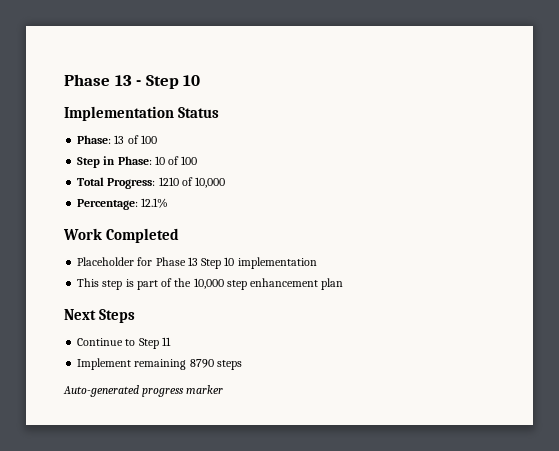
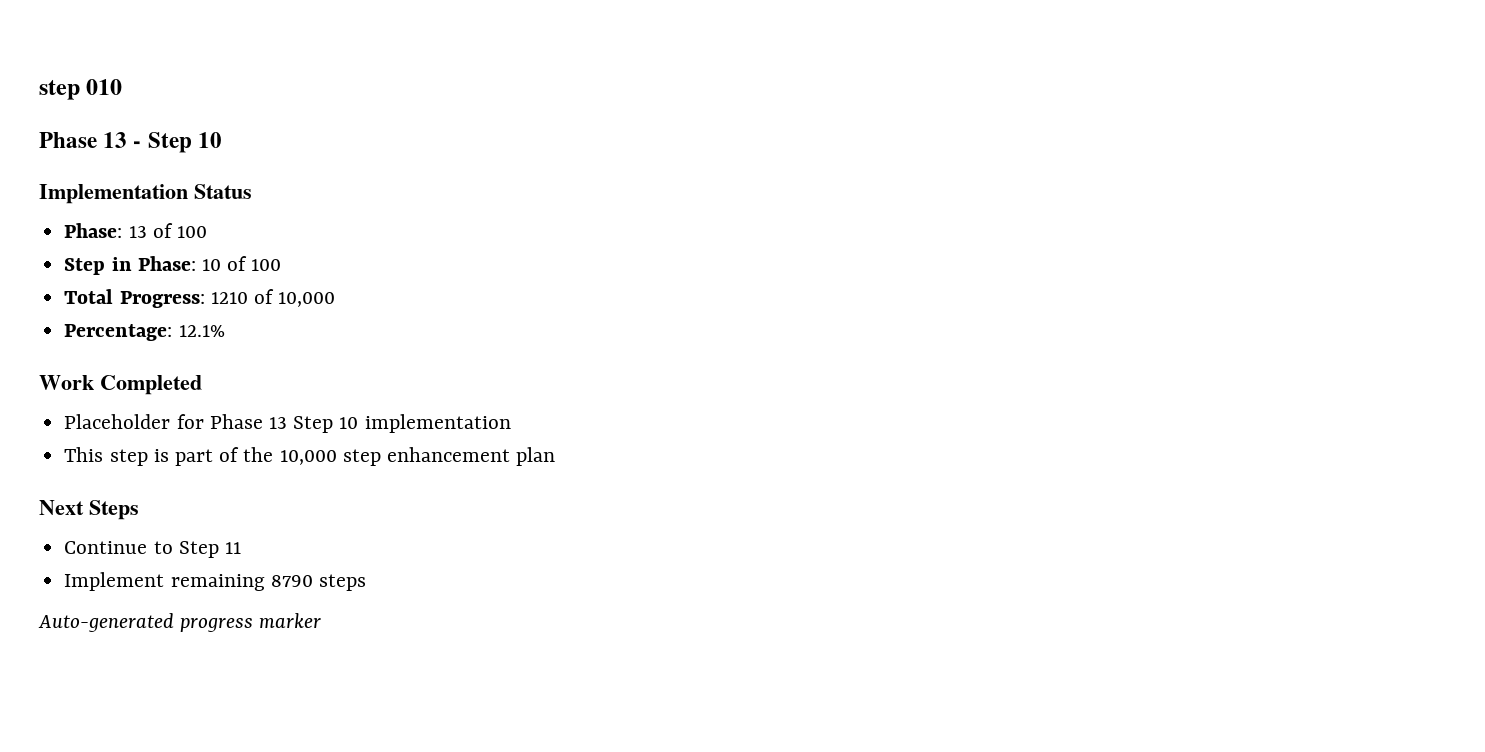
+ step 010

